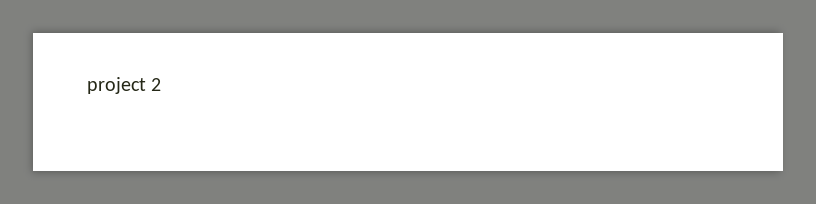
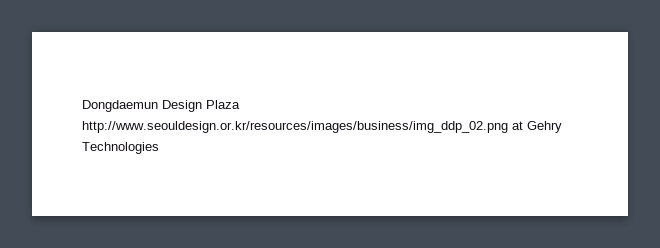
- project 2
+ Dongdaemun Design Plaza http://www.seouldesign.or.kr/resources/images/business/img_ddp_02.png at Gehry Technologies

